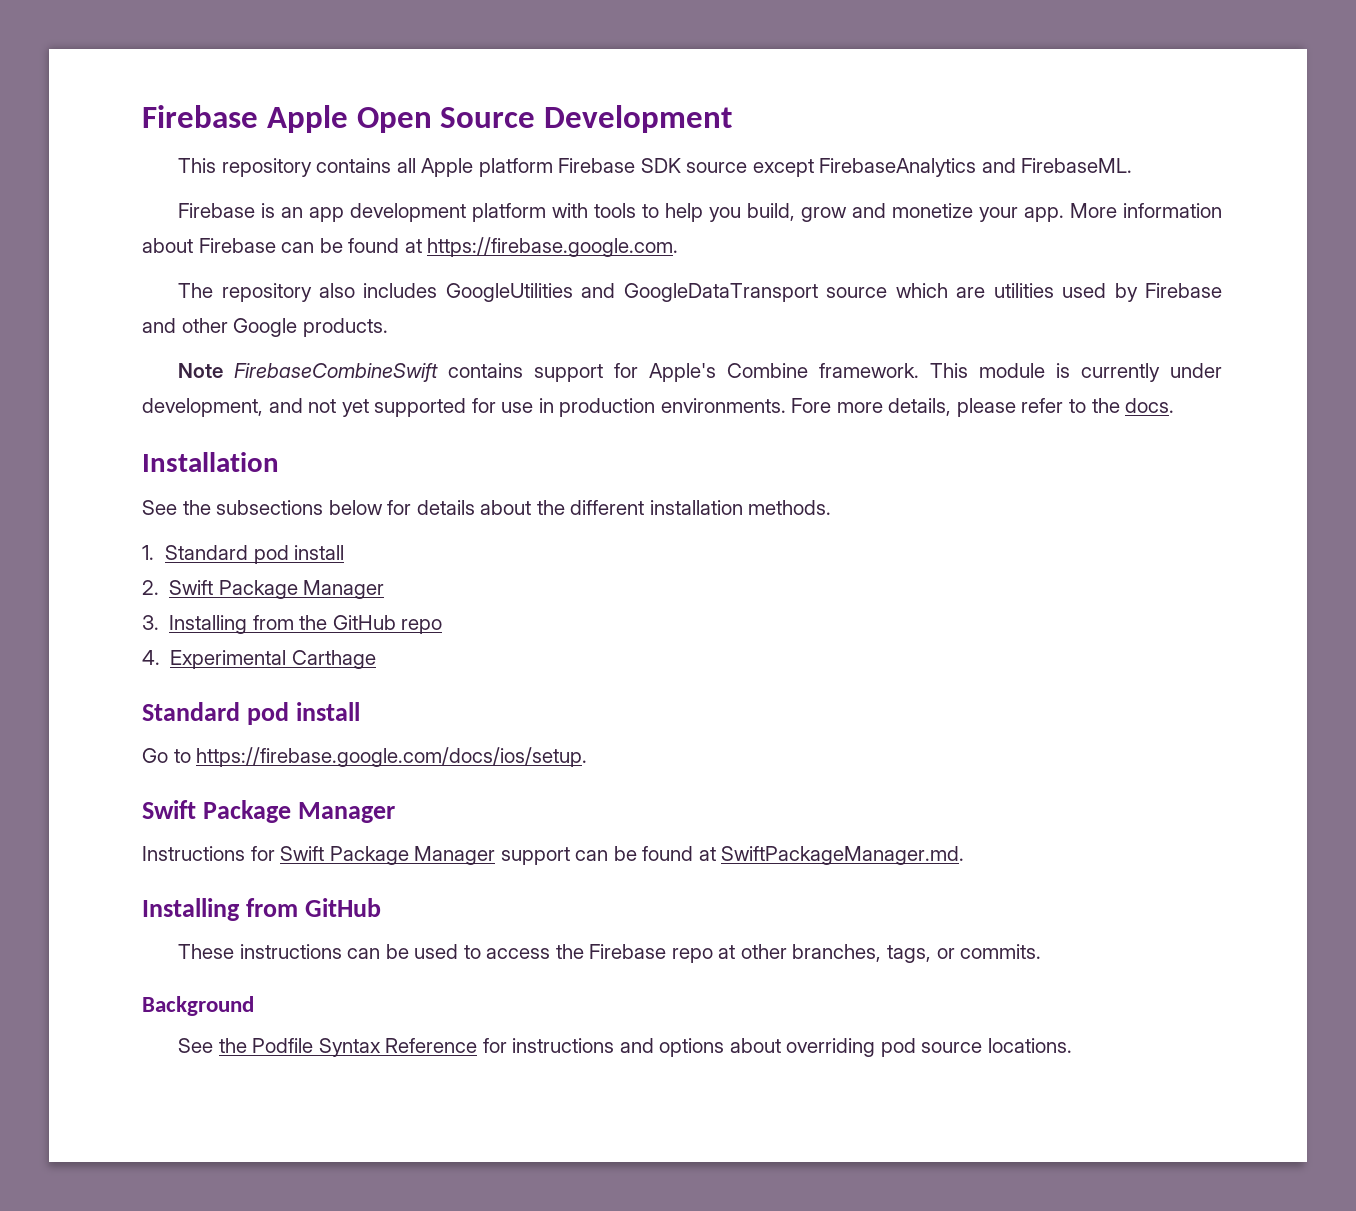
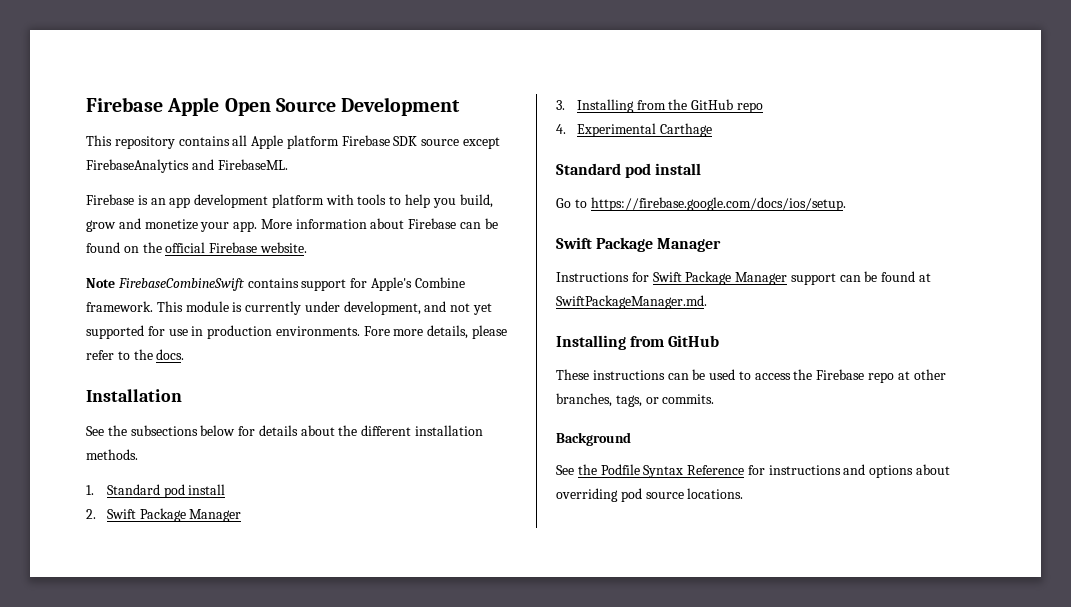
- More information about Firebase can be found at https://firebase.google.com.
- The repository also includes GoogleUtilities and GoogleDataTransport source which are utilities used by Firebase and other Google products.
+ More information about Firebase can be found on the official Firebase website.

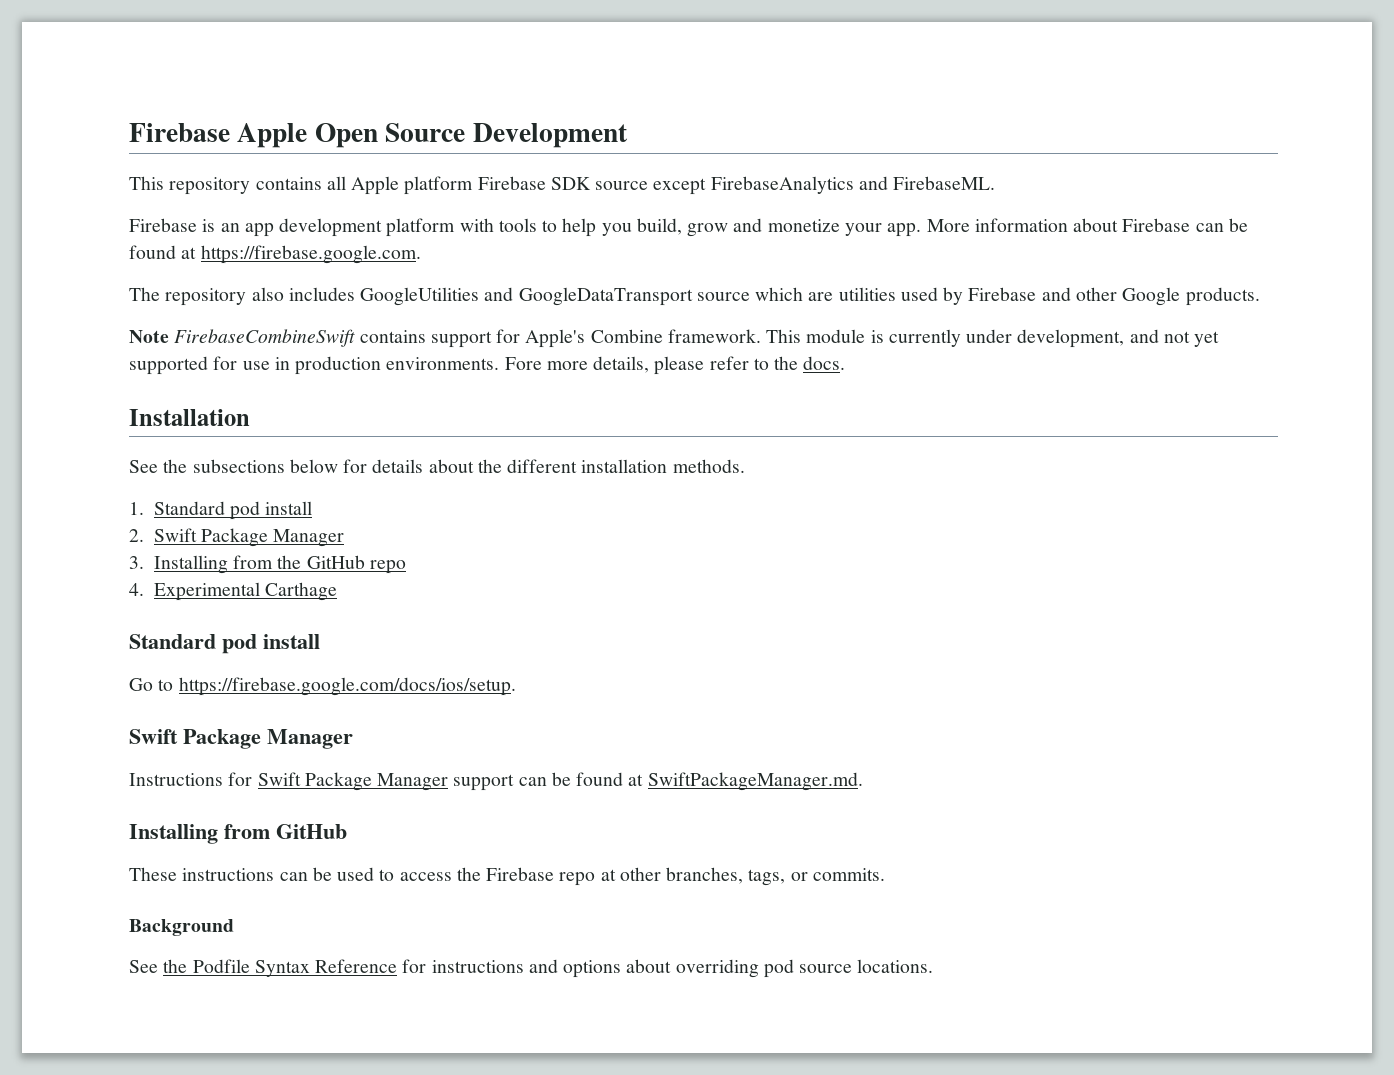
- More information about Firebase can be found on the official Firebase website.
+ More information about Firebase can be found at https://firebase.google.com.
+ The repository also includes GoogleUtilities and GoogleDataTransport source which are utilities used by Firebase and other Google products.

